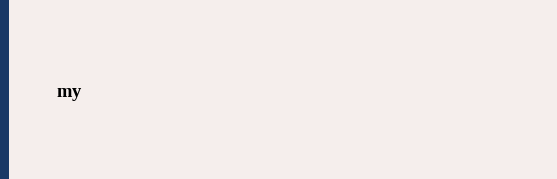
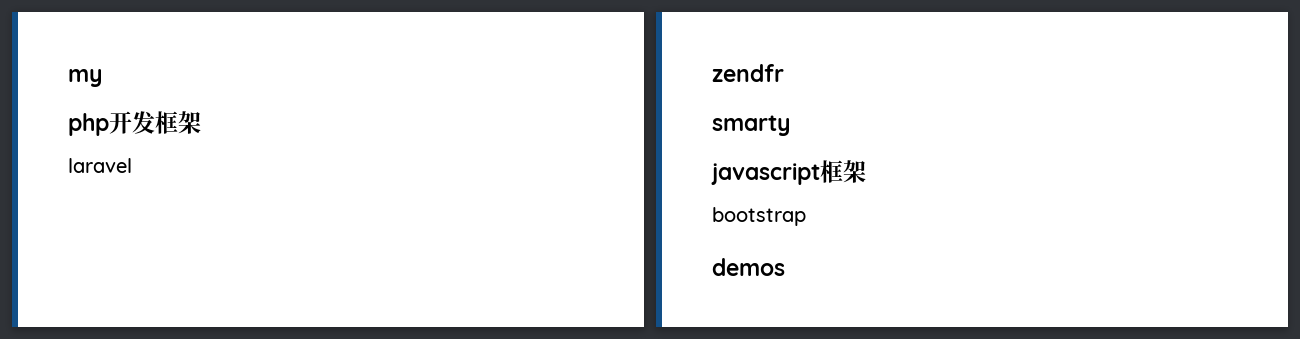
+ php开发框架
+ laravel
+ zendfr
+ smarty
+ javascript框架
+ bootstrap
+ demos

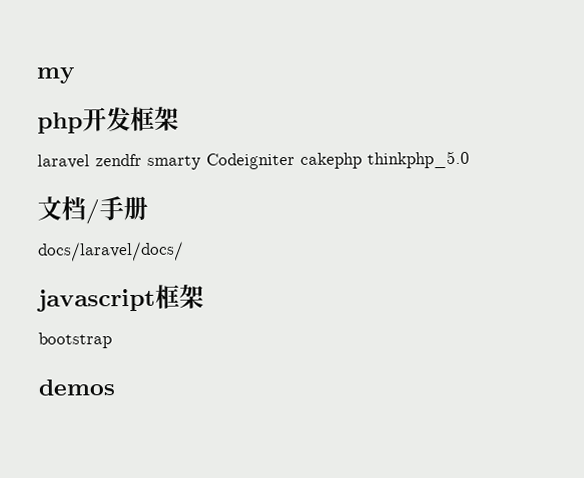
- laravel
- zendfr
- smarty
+ laravel zendfr smarty Codeigniter cakephp thinkphp_5.0
+ 文档/手册
+ docs/laravel/docs/

